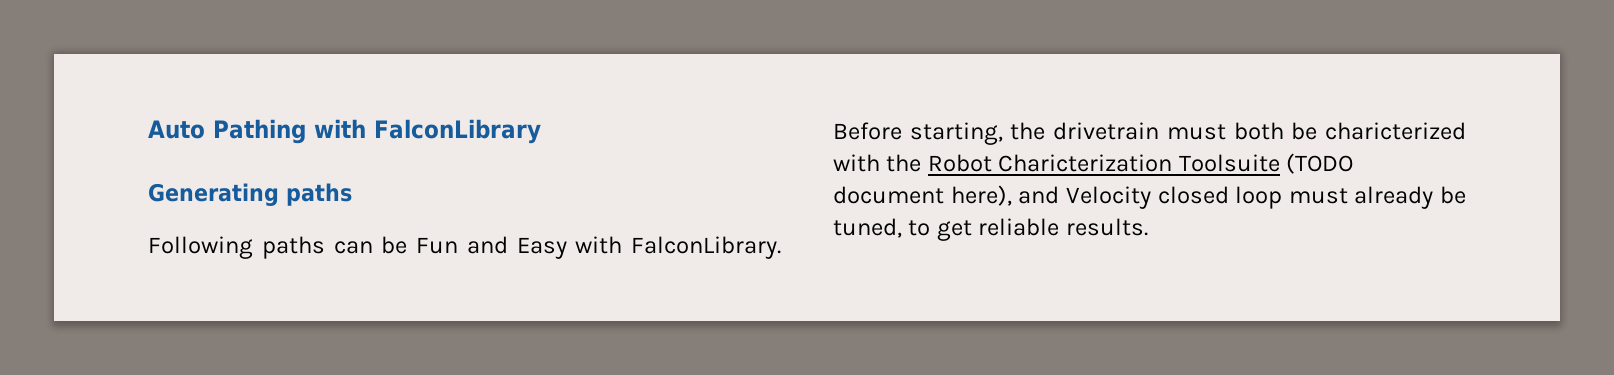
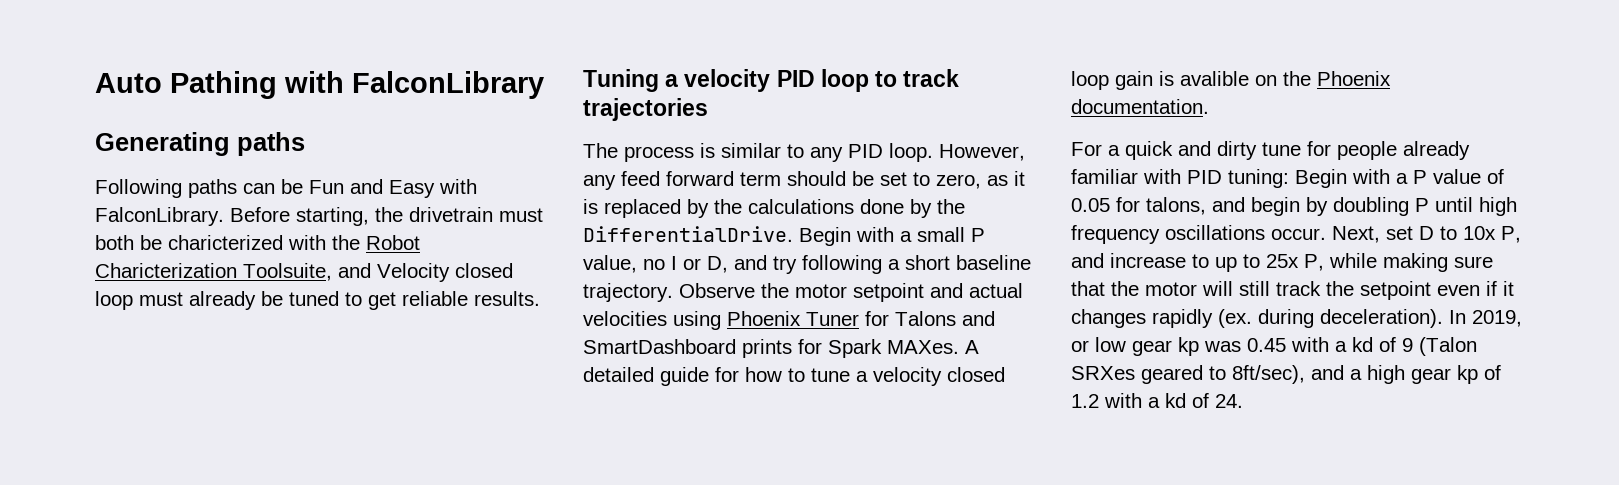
- Before starting, the drivetrain must both be charicterized with the Robot Charicterization Toolsuite (TODO document here), and Velocity closed loop must already be tuned, to get reliable results.
+ Before starting, the drivetrain must both be charicterized with the Robot Charicterization Toolsuite, and Velocity closed loop must already be tuned to get reliable results.
+ Tuning a velocity PID loop to track trajectories
+ The process is similar to any PID loop. However, any feed forward term should be set to zero, as it is replaced by the calculations done by the DifferentialDrive. Begin with a small P value, no I or D, and try following a short baseline trajectory. Observe the motor setpoint and actual velocities using Phoenix Tuner for Talons and SmartDashboard prints for Spark MAXes. A detailed guide for how to tune a velocity closed loop gain is avalible on the Phoenix documentation.
+ For a quick and dirty tune for people already familiar with PID tuning: Begin with a P value of 0.05 for talons, and begin by doubling P until high frequency oscillations occur. Next, set D to 10x P, and increase to up to 25x P, while making sure that the motor will still track the setpoint even if it changes rapidly (ex. during deceleration). In 2019, or low gear kp was 0.45 with a kd of 9 (Talon SRXes geared to 8ft/sec), and a high gear kp of 1.2 with a kd of 24.

